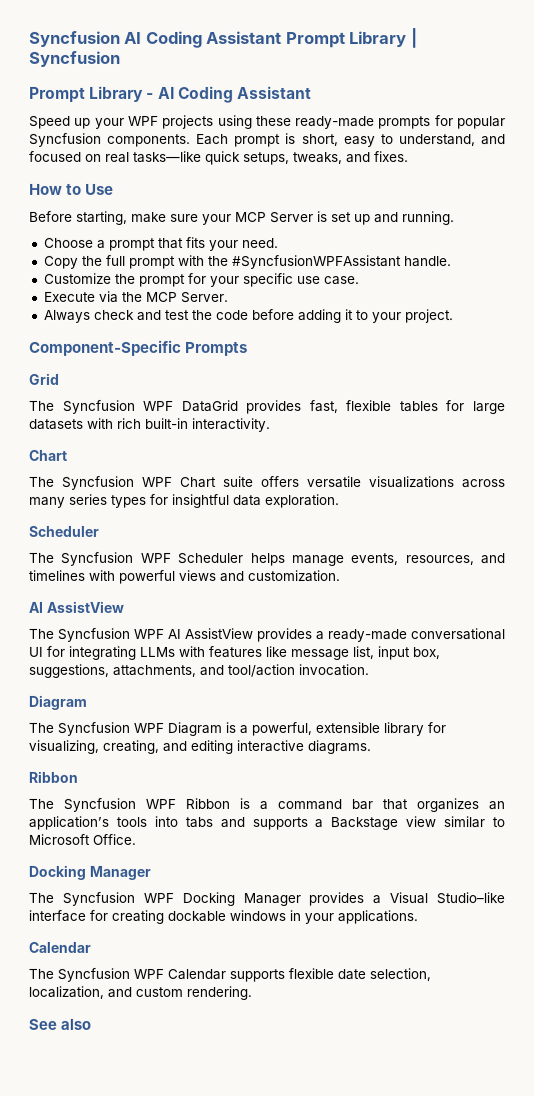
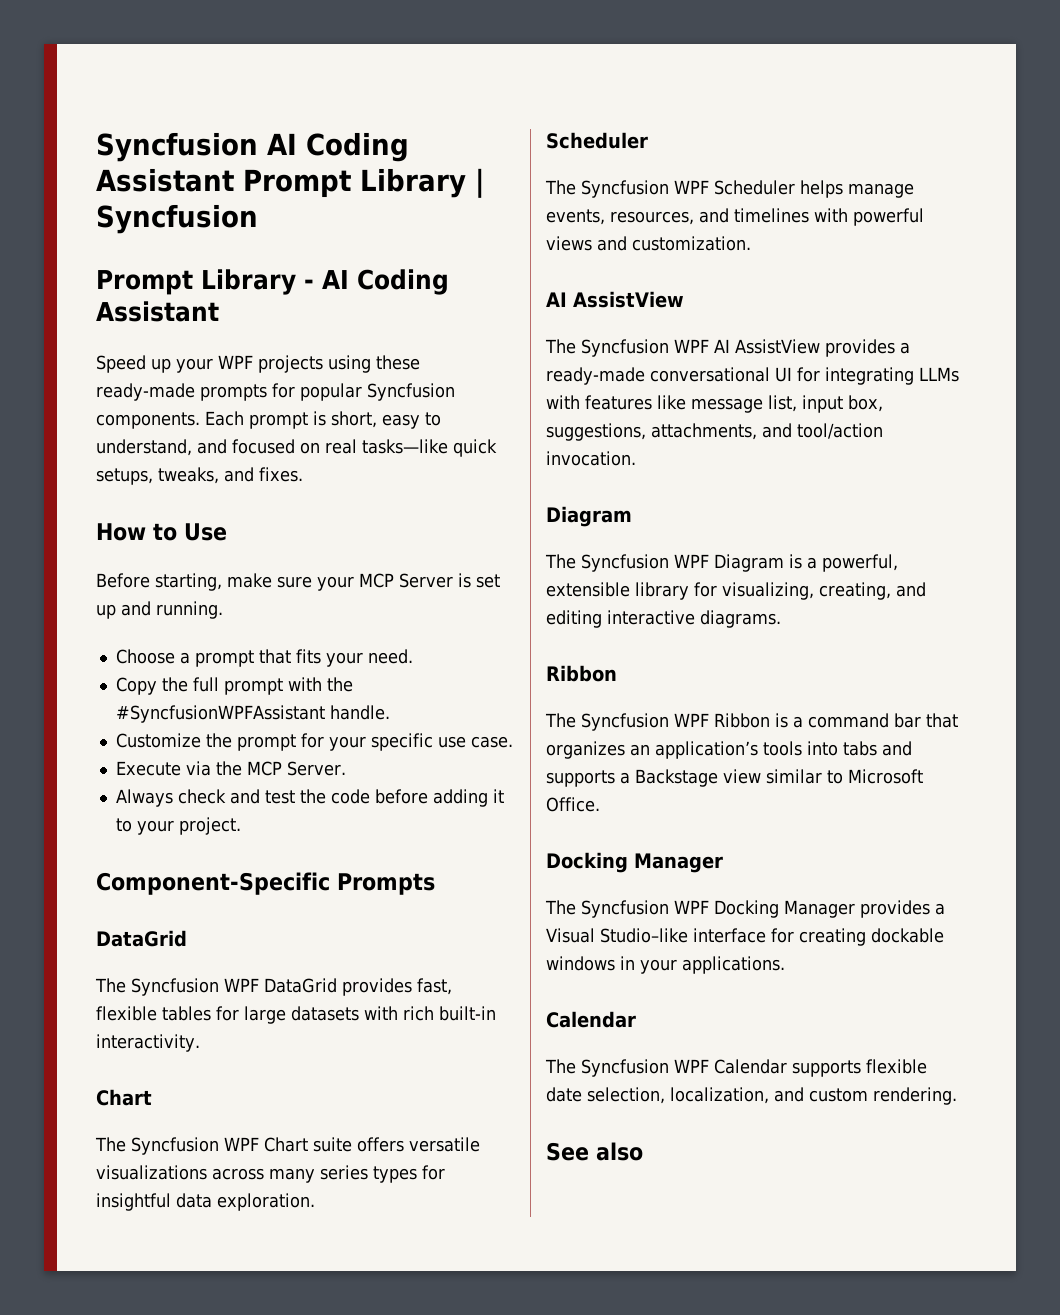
  Component-Specific Prompts
- Grid
+ DataGrid

